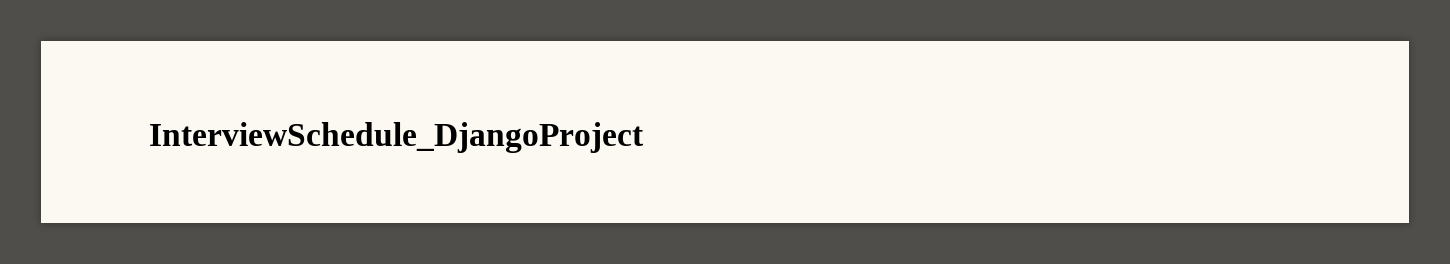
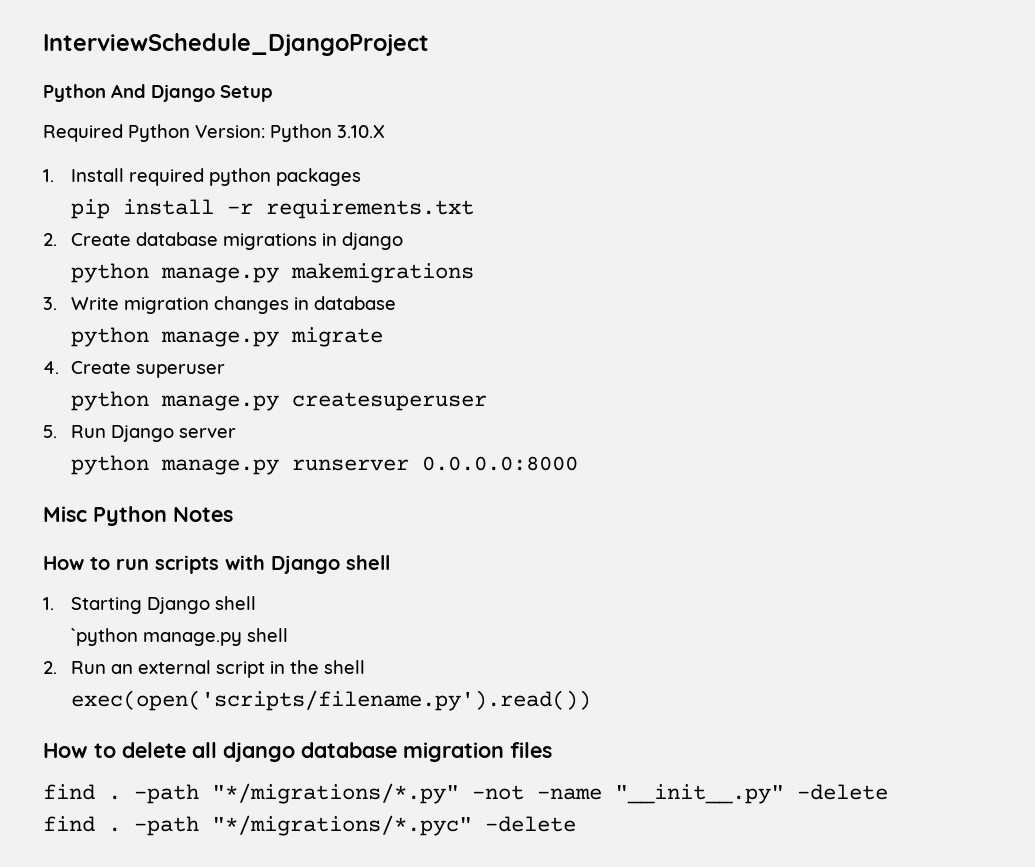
+ Python And Django Setup
+ Required Python Version: Python 3.10.X
+ 1. Install required python packages
+ pip install -r requirements.txt
+ 2. Create database migrations in django
+ python manage.py makemigrations
+ 3. Write migration changes in database
+ python manage.py migrate
+ 4. Create superuser
+ python manage.py createsuperuser
+ 5. Run Django server
+ python manage.py runserver 0.0.0.0:8000
+ Misc Python Notes
+ How to run scripts with Django shell
+ 1. Starting Django shell
+ `python manage.py shell
+ 2. Run an external script in the shell
+ exec(open('scripts/filename.py').read())
+ How to delete all django database migration files
+ find . -path "*/migrations/*.py" -not -name "__init__.py" -delete
+ find . -path "*/migrations/*.pyc" -delete

